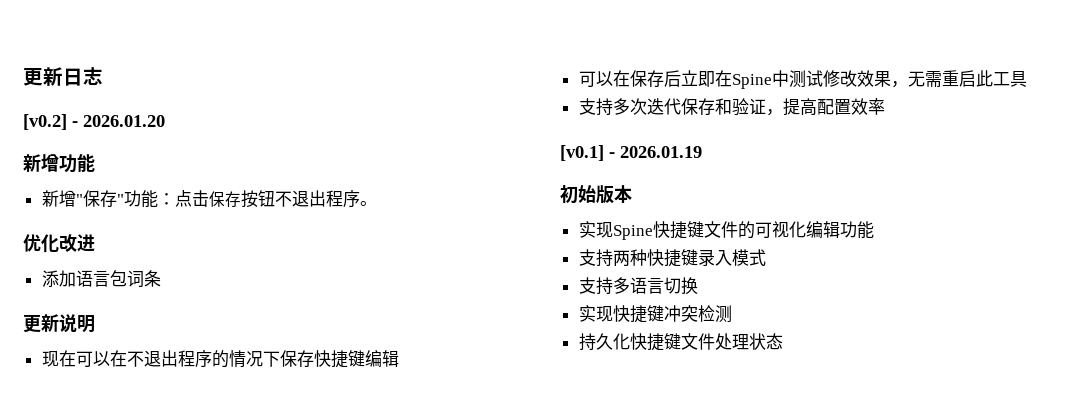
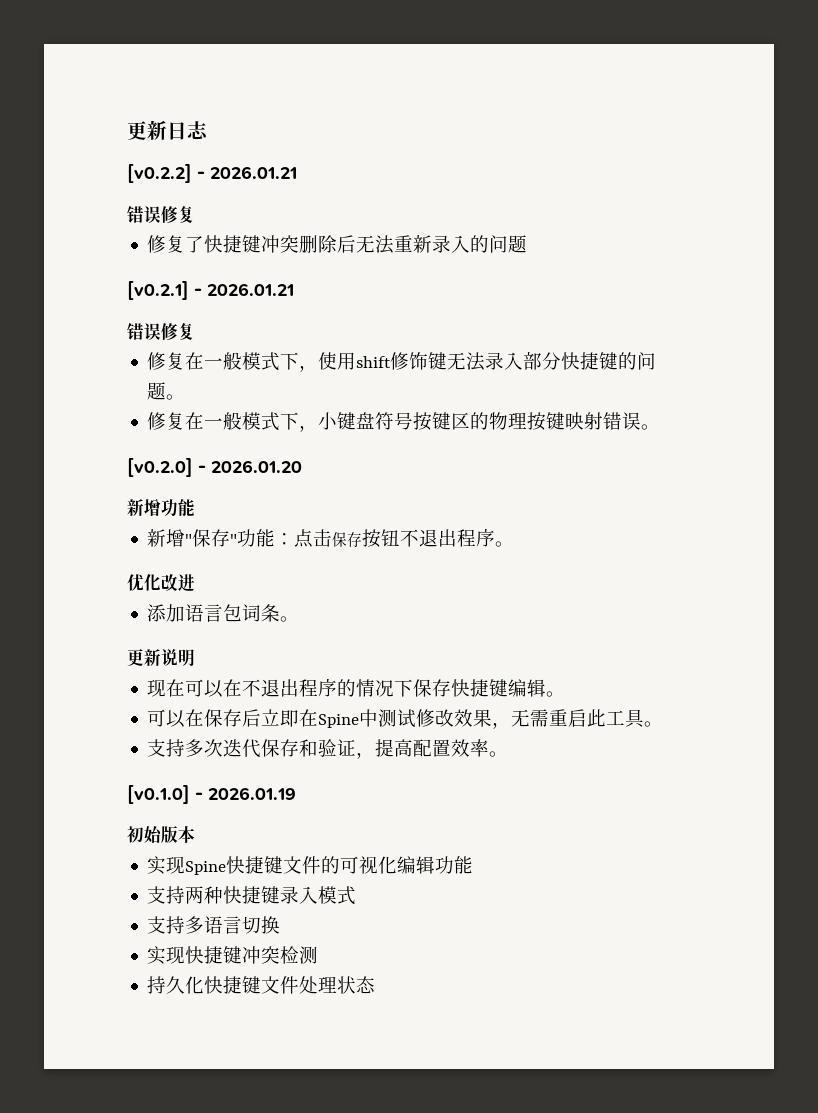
- [v0.2] - 2026.01.20
+ [v0.2.2] - 2026.01.21
+ 错误修复
+ 修复了快捷键冲突删除后无法重新录入的问题
+ [v0.2.1] - 2026.01.21
+ 错误修复
+ 修复在一般模式下，使用shift修饰键无法录入部分快捷键的问题。
+ 修复在一般模式下，小键盘符号按键区的物理按键映射错误。
+ [v0.2.0] - 2026.01.20
- 添加语言包词条
+ 添加语言包词条。
- 现在可以在不退出程序的情况下保存快捷键编辑
+ 现在可以在不退出程序的情况下保存快捷键编辑。
- 可以在保存后立即在Spine中测试修改效果，无需重启此工具
+ 可以在保存后立即在Spine中测试修改效果，无需重启此工具。
- 支持多次迭代保存和验证，提高配置效率
- [v0.1] - 2026.01.19
+ 支持多次迭代保存和验证，提高配置效率。
+ [v0.1.0] - 2026.01.19

